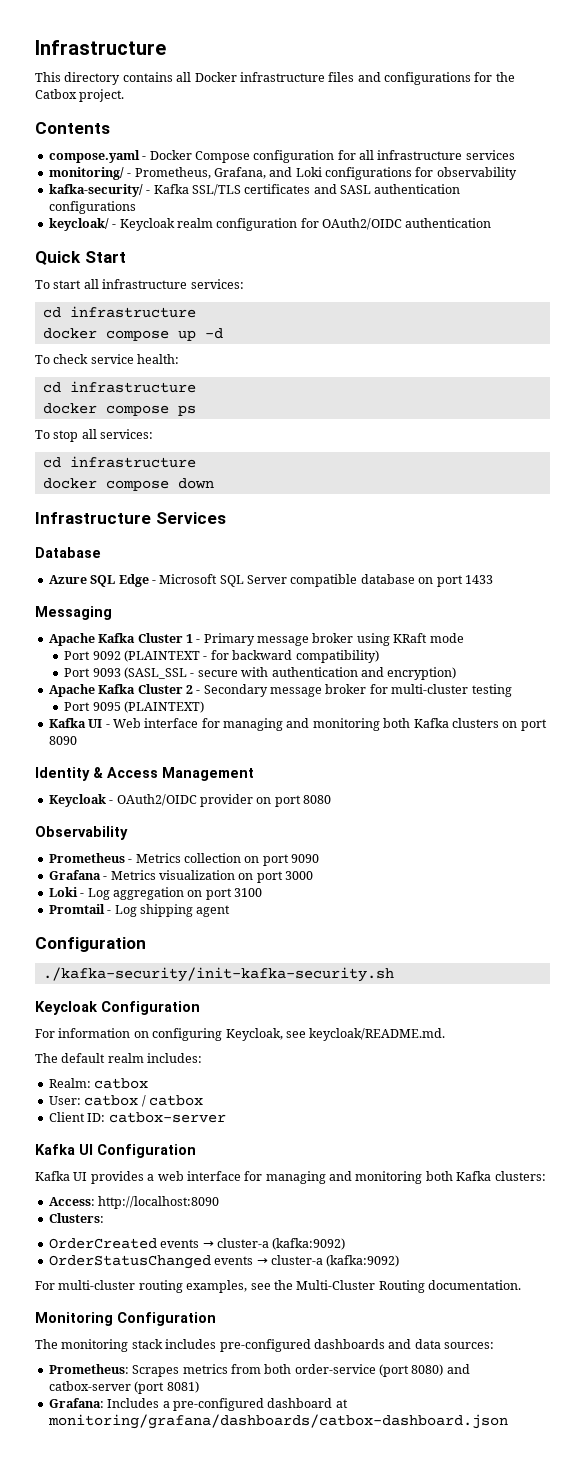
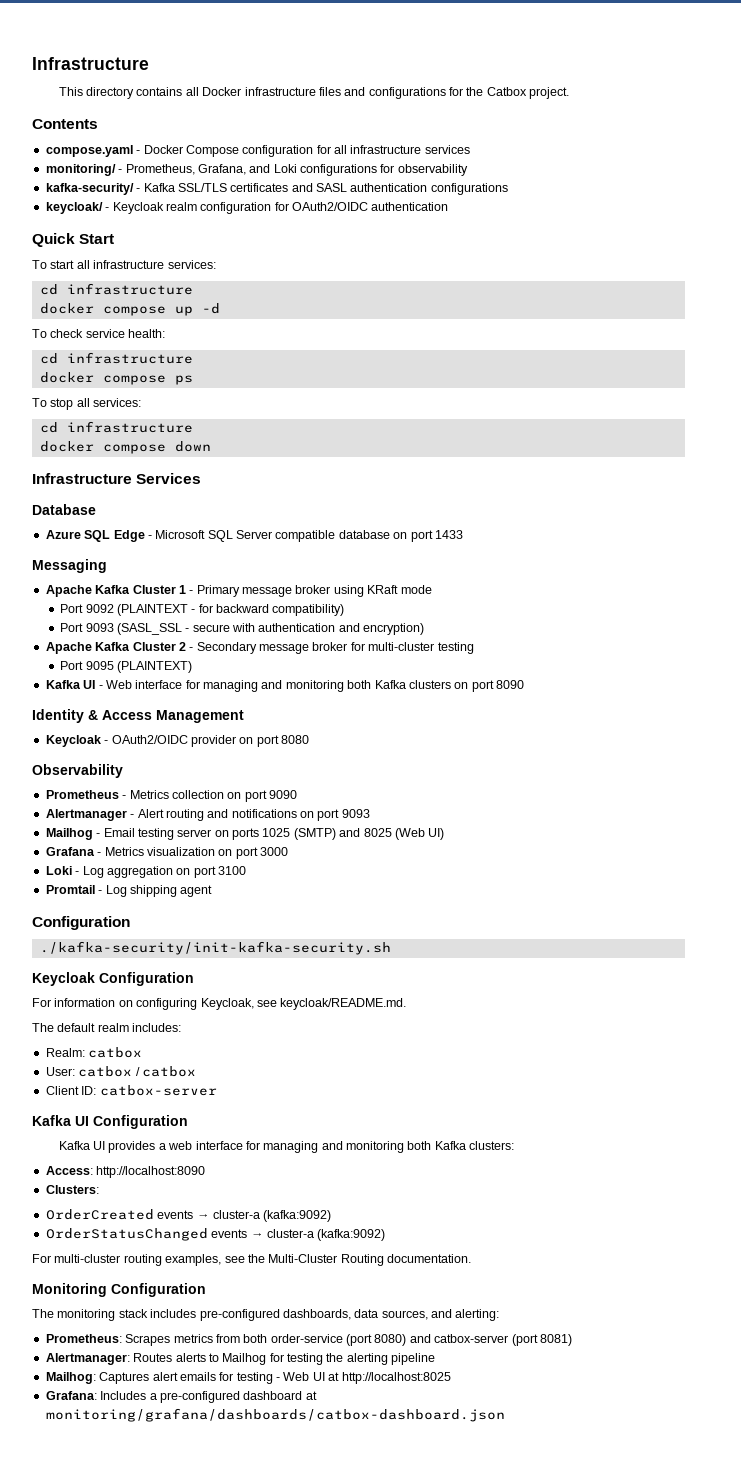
+ Alertmanager - Alert routing and notifications on port 9093
+ Mailhog - Email testing server on ports 1025 (SMTP) and 8025 (Web UI)
- The monitoring stack includes pre-configured dashboards and data sources:
+ The monitoring stack includes pre-configured dashboards, data sources, and alerting:
+ Alertmanager: Routes alerts to Mailhog for testing the alerting pipeline
+ Mailhog: Captures alert emails for testing - Web UI at http://localhost:8025

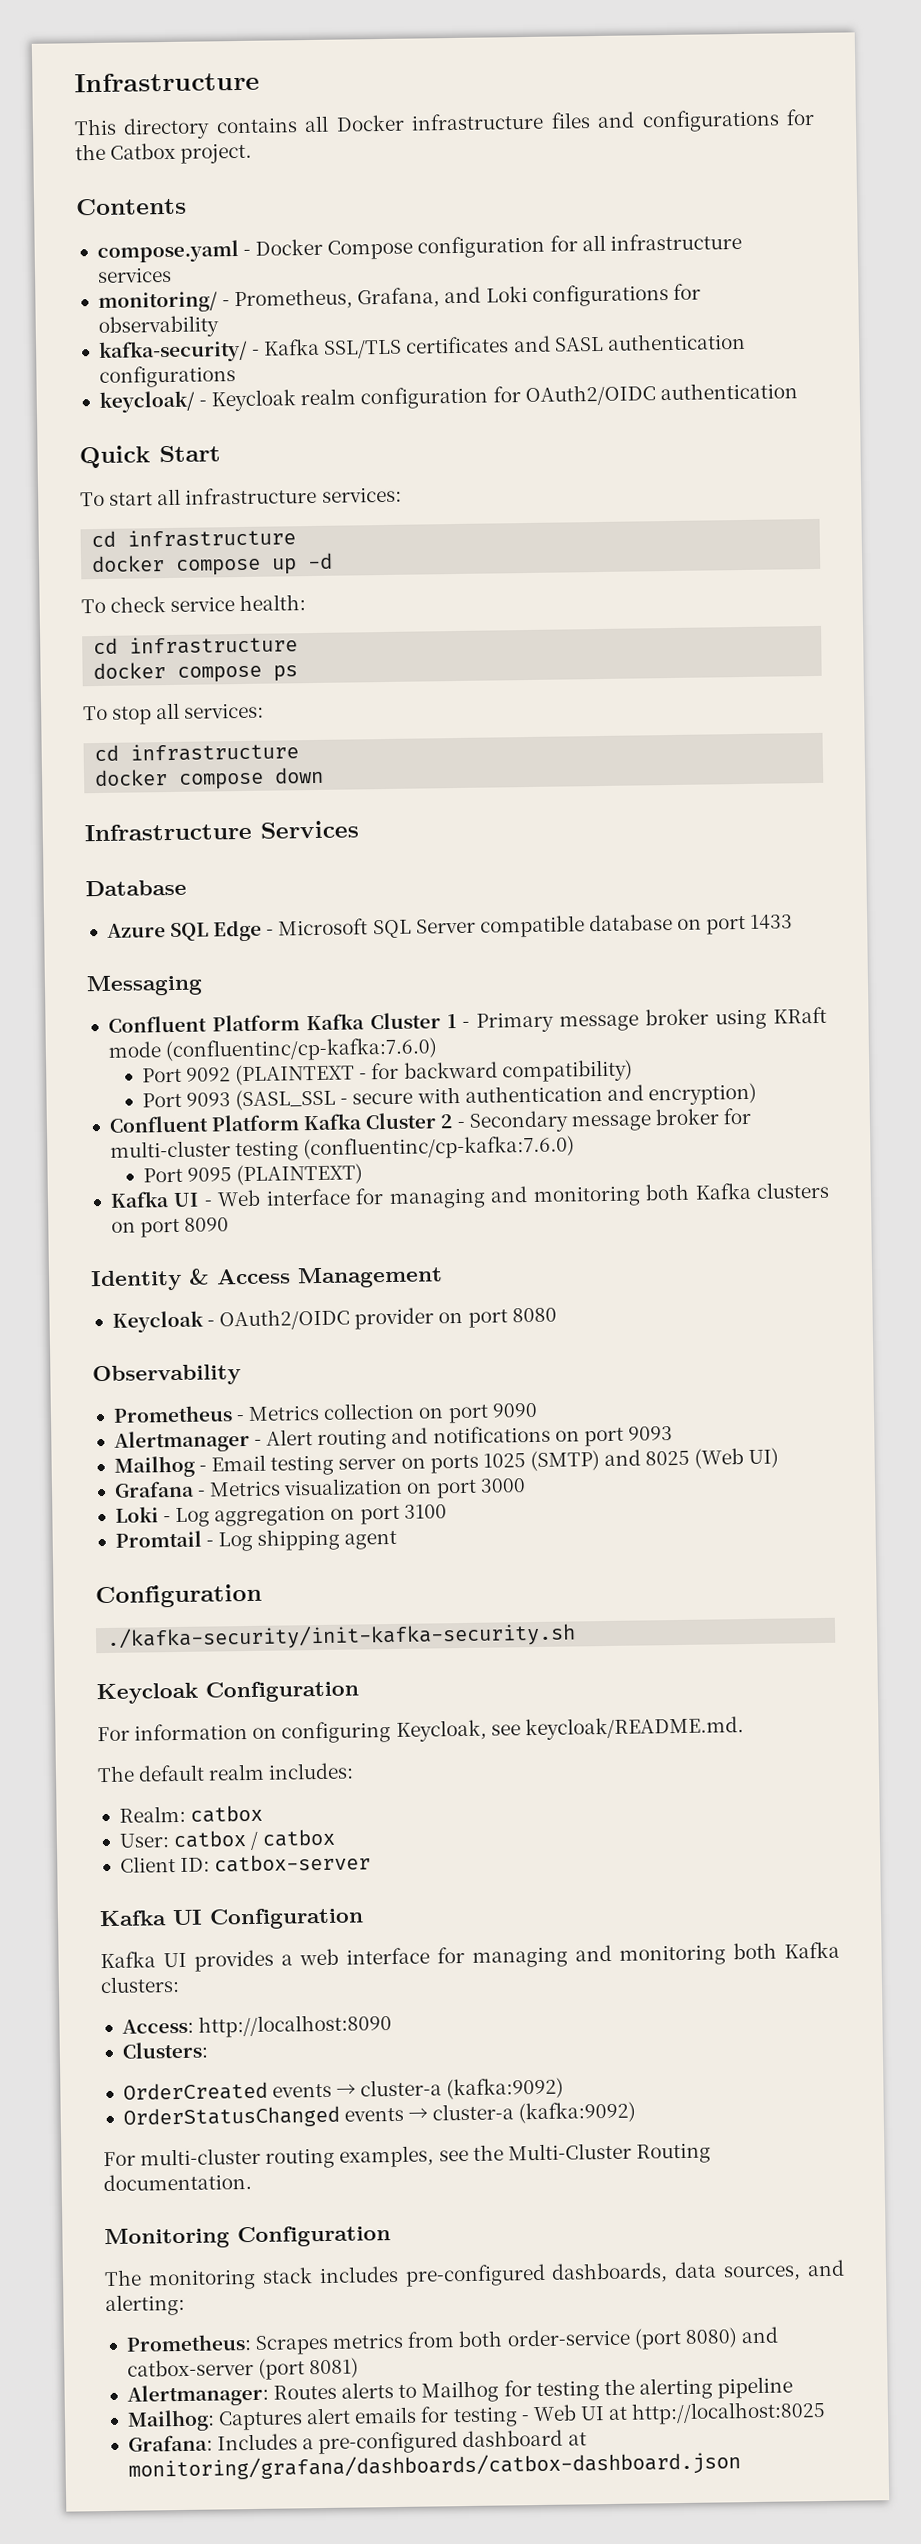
- Apache Kafka Cluster 1 - Primary message broker using KRaft mode
+ Confluent Platform Kafka Cluster 1 - Primary message broker using KRaft mode (confluentinc/cp-kafka:7.6.0)
- Apache Kafka Cluster 2 - Secondary message broker for multi-cluster testing
+ Confluent Platform Kafka Cluster 2 - Secondary message broker for multi-cluster testing (confluentinc/cp-kafka:7.6.0)

